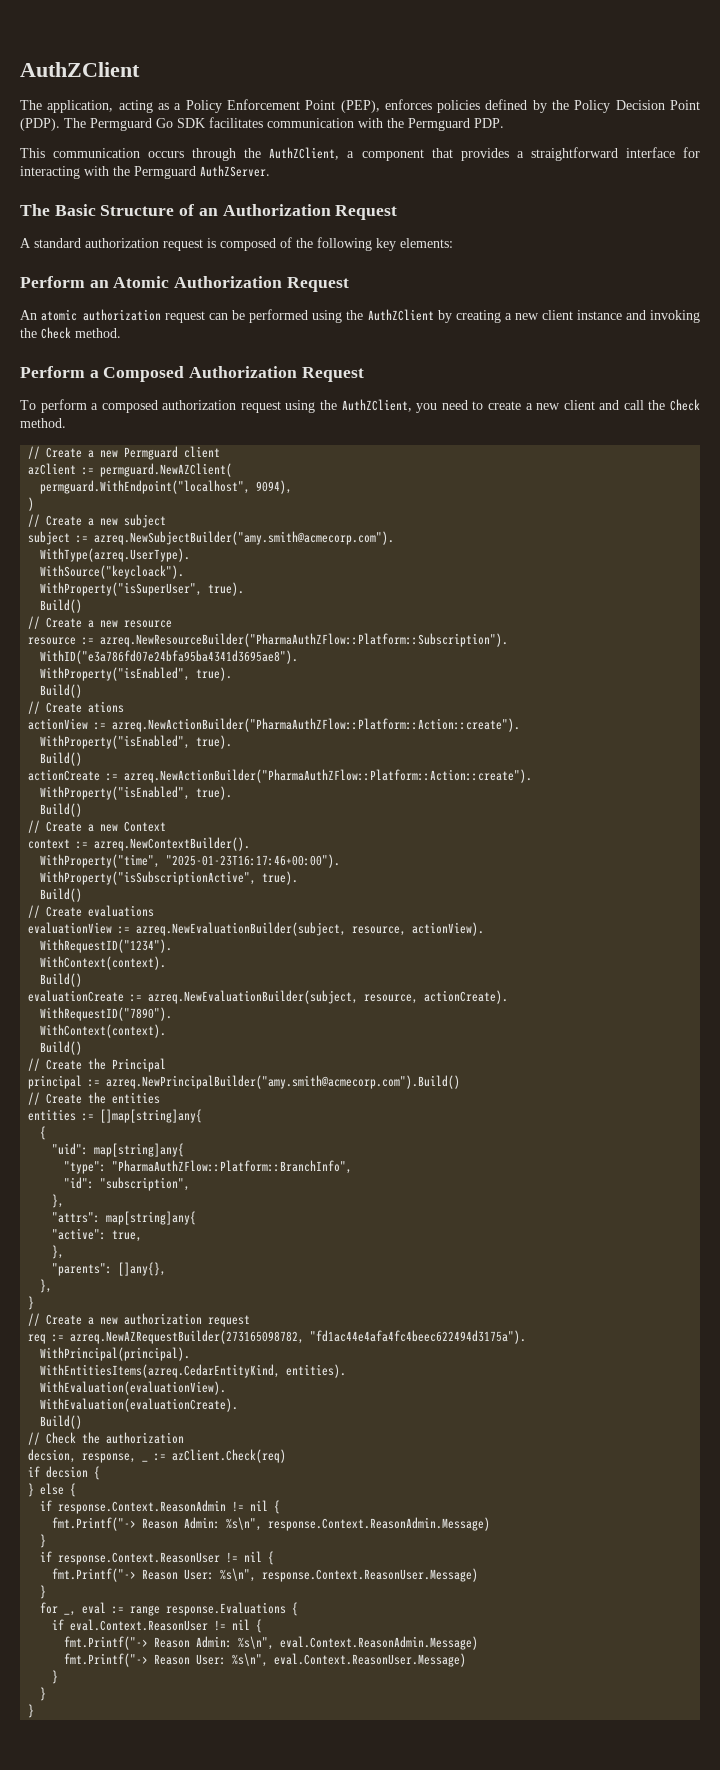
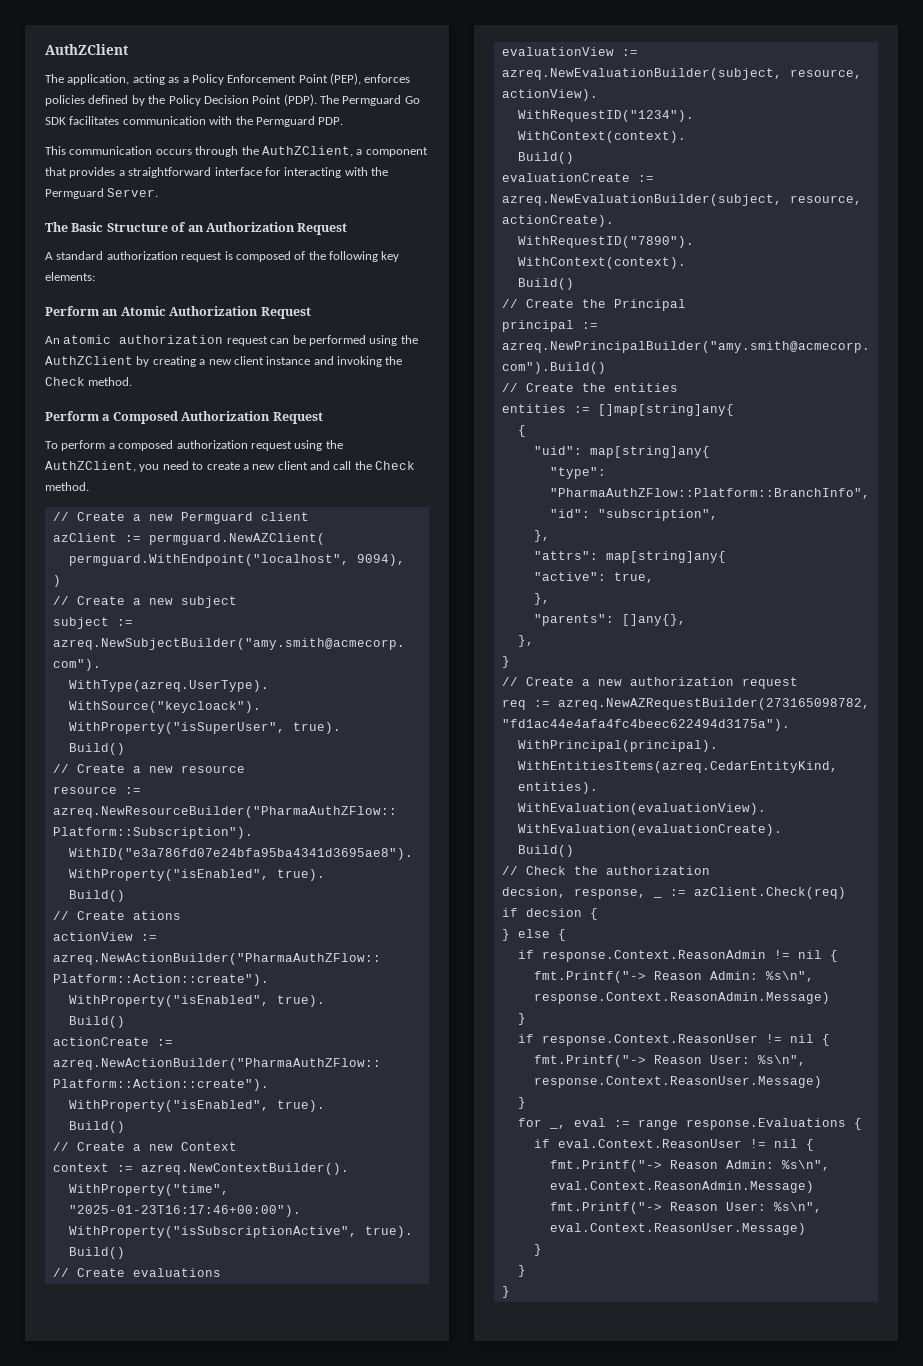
- This communication occurs through the AuthZClient, a component that provides a straightforward interface for interacting with the Permguard AuthZServer.
+ This communication occurs through the AuthZClient, a component that provides a straightforward interface for interacting with the Permguard Server.

